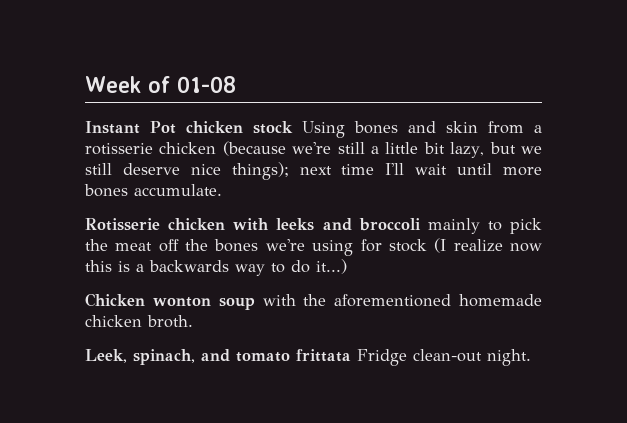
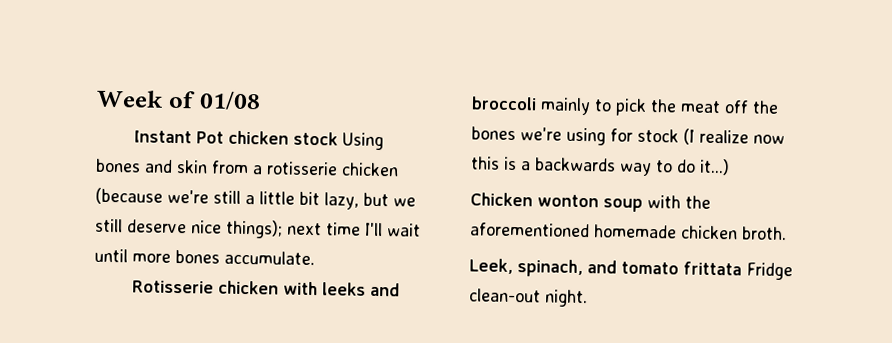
- Week of 01-08
+ Week of 01/08

